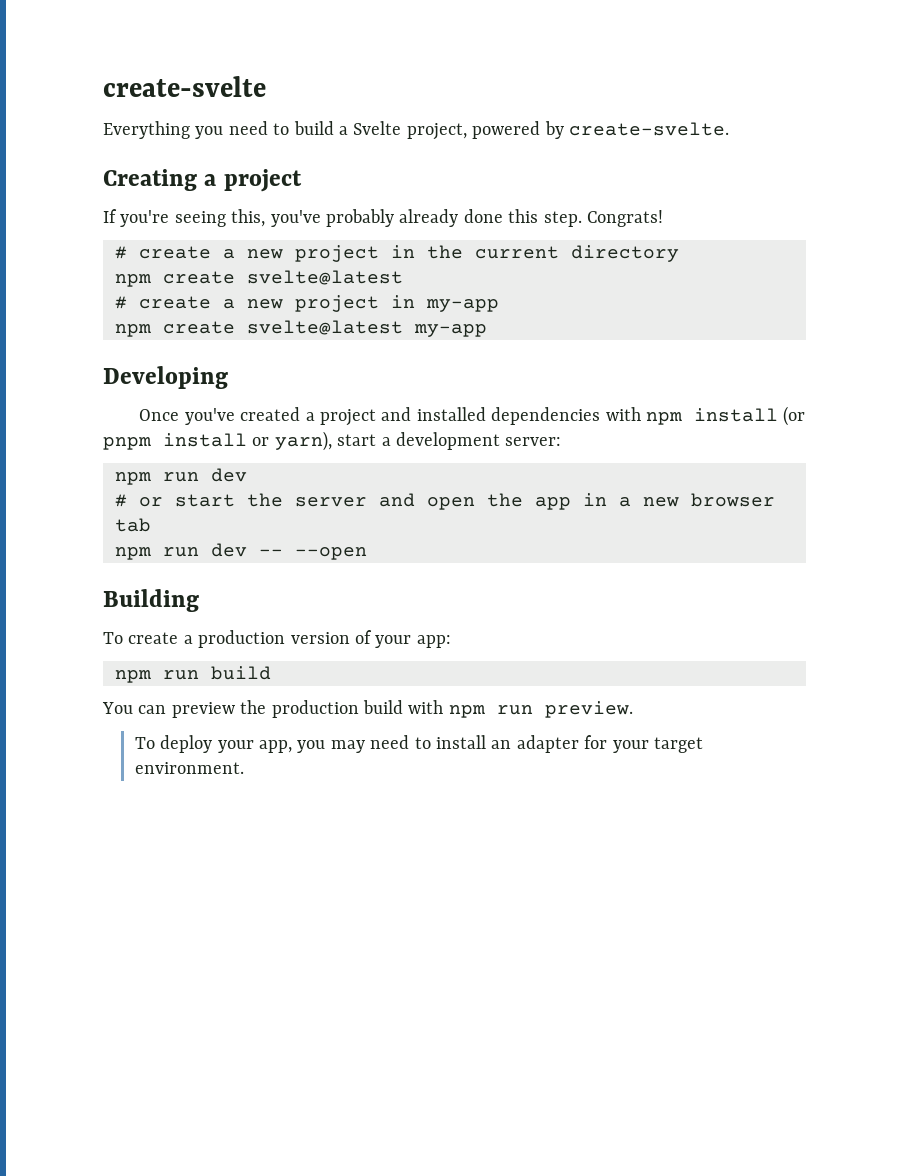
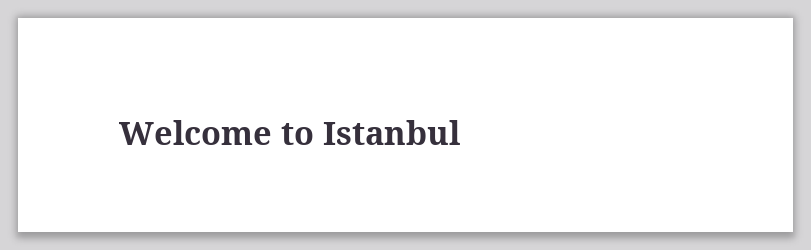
- create-svelte
- Everything you need to build a Svelte project, powered by create-svelte.
- Creating a project
- If you're seeing this, you've probably already done this step. Congrats!
- # create a new project in the current directory
- npm create svelte@latest
- # create a new project in my-app
- npm create svelte@latest my-app
- Developing
- Once you've created a project and installed dependencies with npm install (or pnpm install or yarn), start a development server:
- npm run dev
- # or start the server and open the app in a new browser tab
- npm run dev -- --open
- Building
- To create a production version of your app:
- npm run build
- You can preview the production build with npm run preview.
- To deploy your app, you may need to install an adapter for your target environment.
+ Welcome to Istanbul

